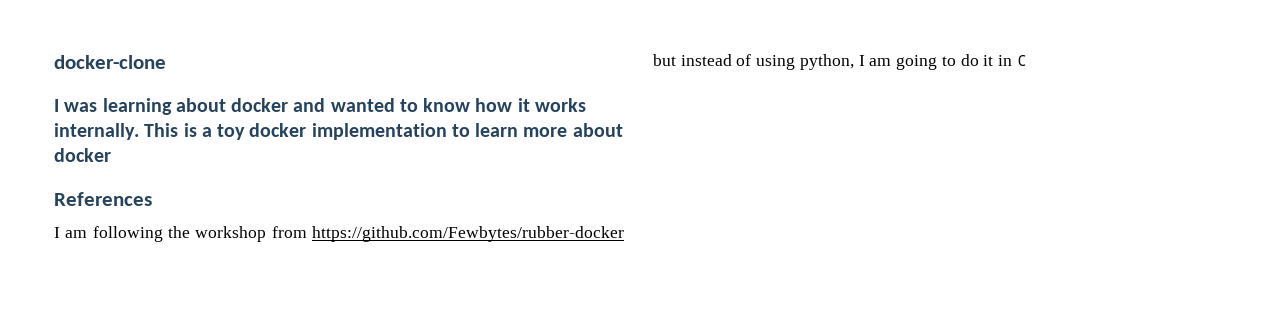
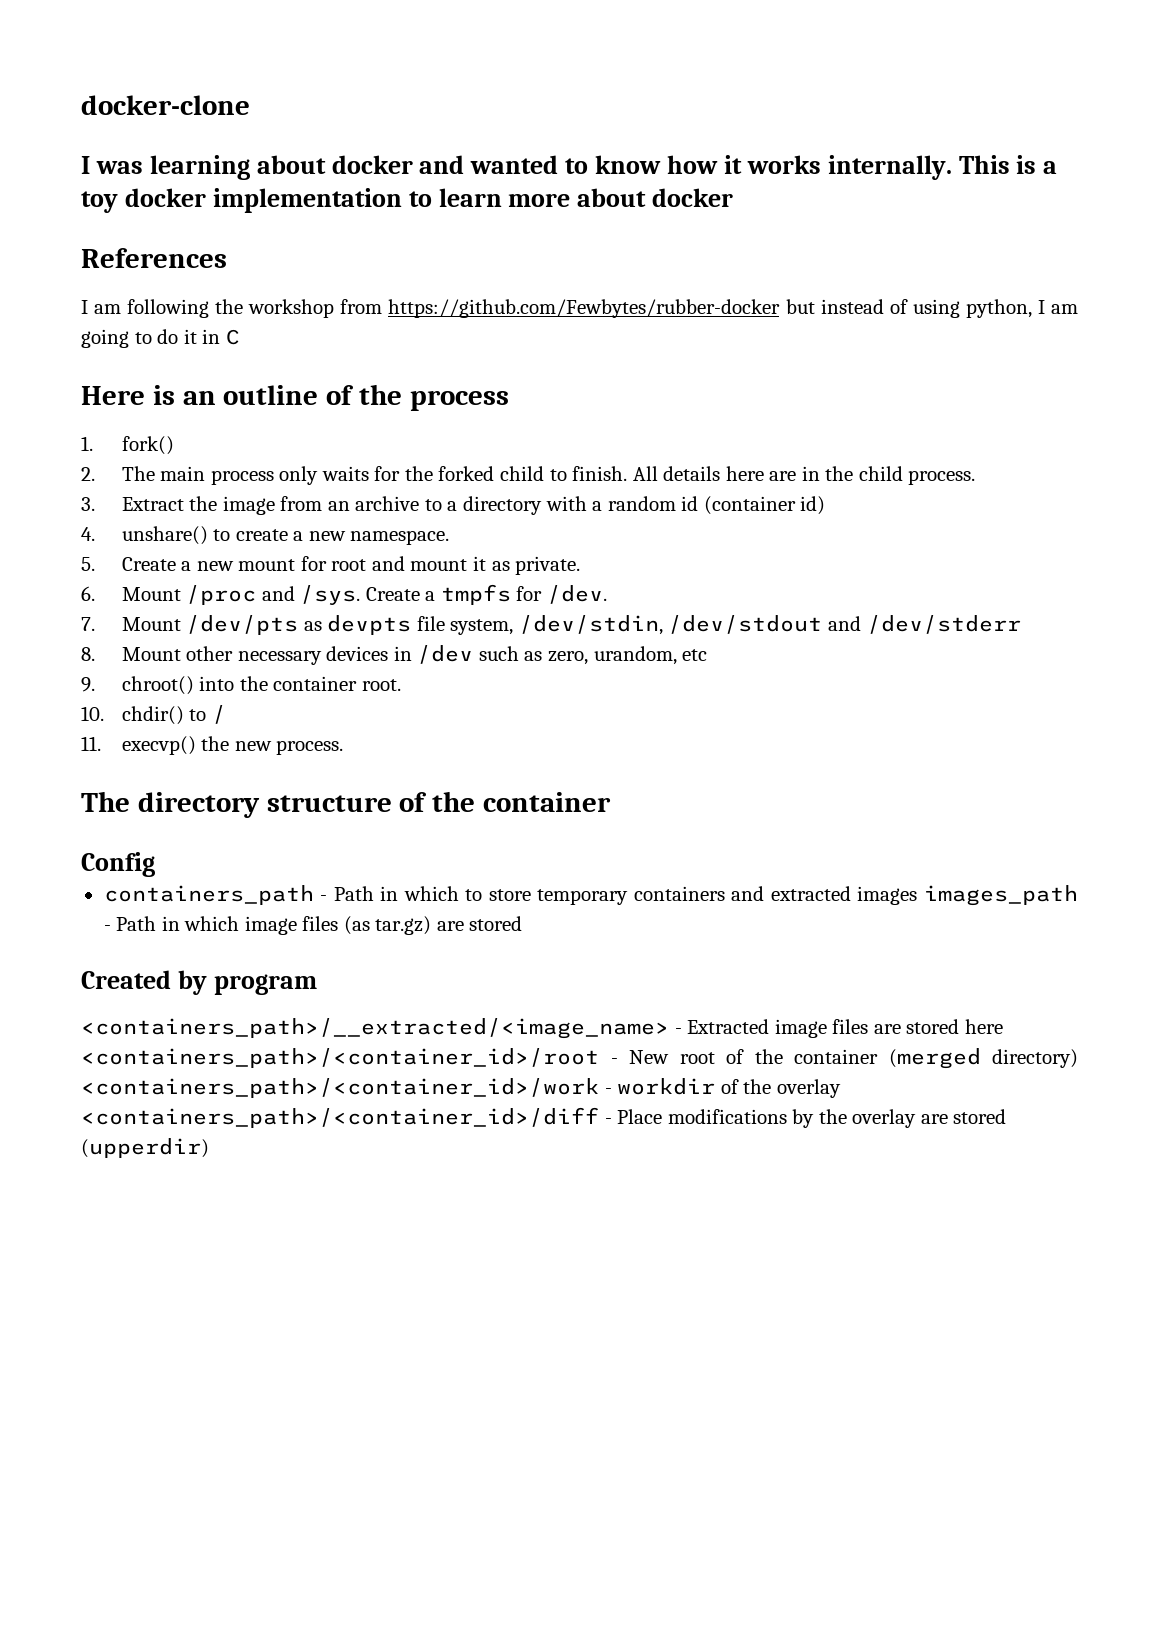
+ Here is an outline of the process
+ 1. fork()
+ 2. The main process only waits for the forked child to finish. All details here are in the child process.
+ 3. Extract the image from an archive to a directory with a random id (container id)
+ 4. unshare() to create a new namespace.
+ 5. Create a new mount for root and mount it as private.
+ 6. Mount /proc and /sys. Create a tmpfs for /dev.
+ 7. Mount /dev/pts as devpts file system, /dev/stdin, /dev/stdout and /dev/stderr
+ 8. Mount other necessary devices in /dev such as zero, urandom, etc
+ 9. chroot() into the container root.
+ 10. chdir() to /
+ 11. execvp() the new process.
+ The directory structure of the container
+ Config
+ containers_path - Path in which to store temporary containers and extracted images images_path - Path in which image files (as tar.gz) are stored
+ Created by program
+ <containers_path>/__extracted/<image_name> - Extracted image files are stored here <containers_path>/<container_id>/root - New root of the container (merged directory) <containers_path>/<container_id>/work - workdir of the overlay <containers_path>/<container_id>/diff - Place modifications by the overlay are stored (upperdir)

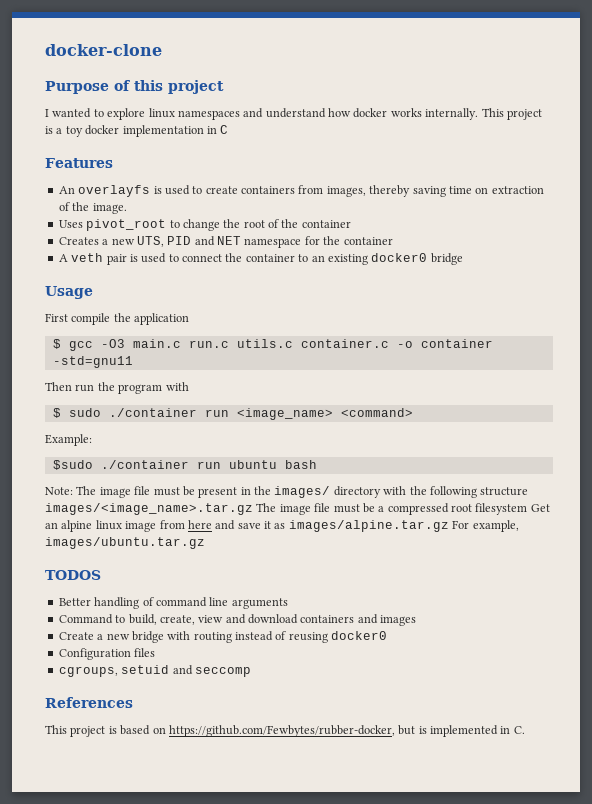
- I was learning about docker and wanted to know how it works internally.
+ Purpose of this project
+ I wanted to explore linux namespaces and understand how docker works internally.
- This is a toy docker implementation to learn more about docker
+ This project is a toy docker implementation in C
+ Features
+ An overlayfs is used to create containers from images, thereby saving time on extraction of the image.
+ Uses pivot_root to change the root of the container
+ Creates a new UTS, PID and NET namespace for the container
+ A veth pair is used to connect the container to an existing docker0 bridge
+ Usage
+ First compile the application
+ $ gcc -O3 main.c run.c utils.c container.c -o container -std=gnu11
+ Then run the program with
+ $ sudo ./container run <image_name> <command>
+ Example:
+ $sudo ./container run ubuntu bash
+ Note: The image file must be present in the images/ directory with the following structure images/<image_name>.tar.gz The image file must be a compressed root filesystem Get an alpine linux image from here and save it as images/alpine.tar.gz For example, images/ubuntu.tar.gz
+ TODOS
+ Better handling of command line arguments
+ Command to build, create, view and download containers and images
+ Create a new bridge with routing instead of reusing docker0
+ Configuration files
+ cgroups, setuid and seccomp
  References
- I am following the workshop from https://github.com/Fewbytes/rubber-docker but instead of using python, I am going to do it in C
- Here is an outline of the process
- 1. fork()
- 2. The main process only waits for the forked child to finish. All details here are in the child process.
- 3. Extract the image from an archive to a directory with a random id (container id)
- 4. unshare() to create a new namespace.
- 5. Create a new mount for root and mount it as private.
- 6. Mount /proc and /sys. Create a tmpfs for /dev.
- 7. Mount /dev/pts as devpts file system, /dev/stdin, /dev/stdout and /dev/stderr
- 8. Mount other necessary devices in /dev such as zero, urandom, etc
- 9. chroot() into the container root.
- 10. chdir() to /
- 11. execvp() the new process.
- The directory structure of the container
- Config
- containers_path - Path in which to store temporary containers and extracted images images_path - Path in which image files (as tar.gz) are stored
- Created by program
- <containers_path>/__extracted/<image_name> - Extracted image files are stored here <containers_path>/<container_id>/root - New root of the container (merged directory) <containers_path>/<container_id>/work - workdir of the overlay <containers_path>/<container_id>/diff - Place modifications by the overlay are stored (upperdir)
+ This project is based on https://github.com/Fewbytes/rubber-docker, but is implemented in C.

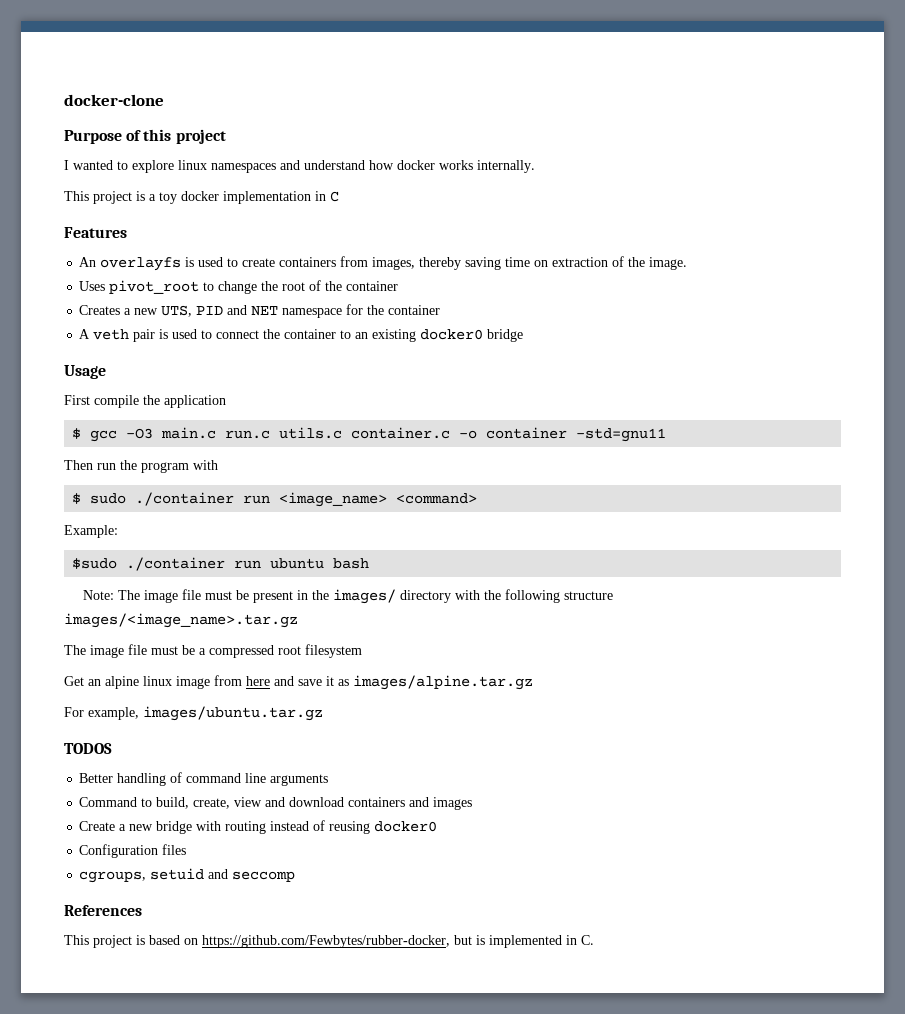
- I wanted to explore linux namespaces and understand how docker works internally. This project is a toy docker implementation in C
+ I wanted to explore linux namespaces and understand how docker works internally.
+ This project is a toy docker implementation in C
- Note: The image file must be present in the images/ directory with the following structure images/<image_name>.tar.gz The image file must be a compressed root filesystem Get an alpine linux image from here and save it as images/alpine.tar.gz For example, images/ubuntu.tar.gz
+ Note: The image file must be present in the images/ directory with the following structure images/<image_name>.tar.gz
+ The image file must be a compressed root filesystem
+ Get an alpine linux image from here and save it as images/alpine.tar.gz
+ For example, images/ubuntu.tar.gz

